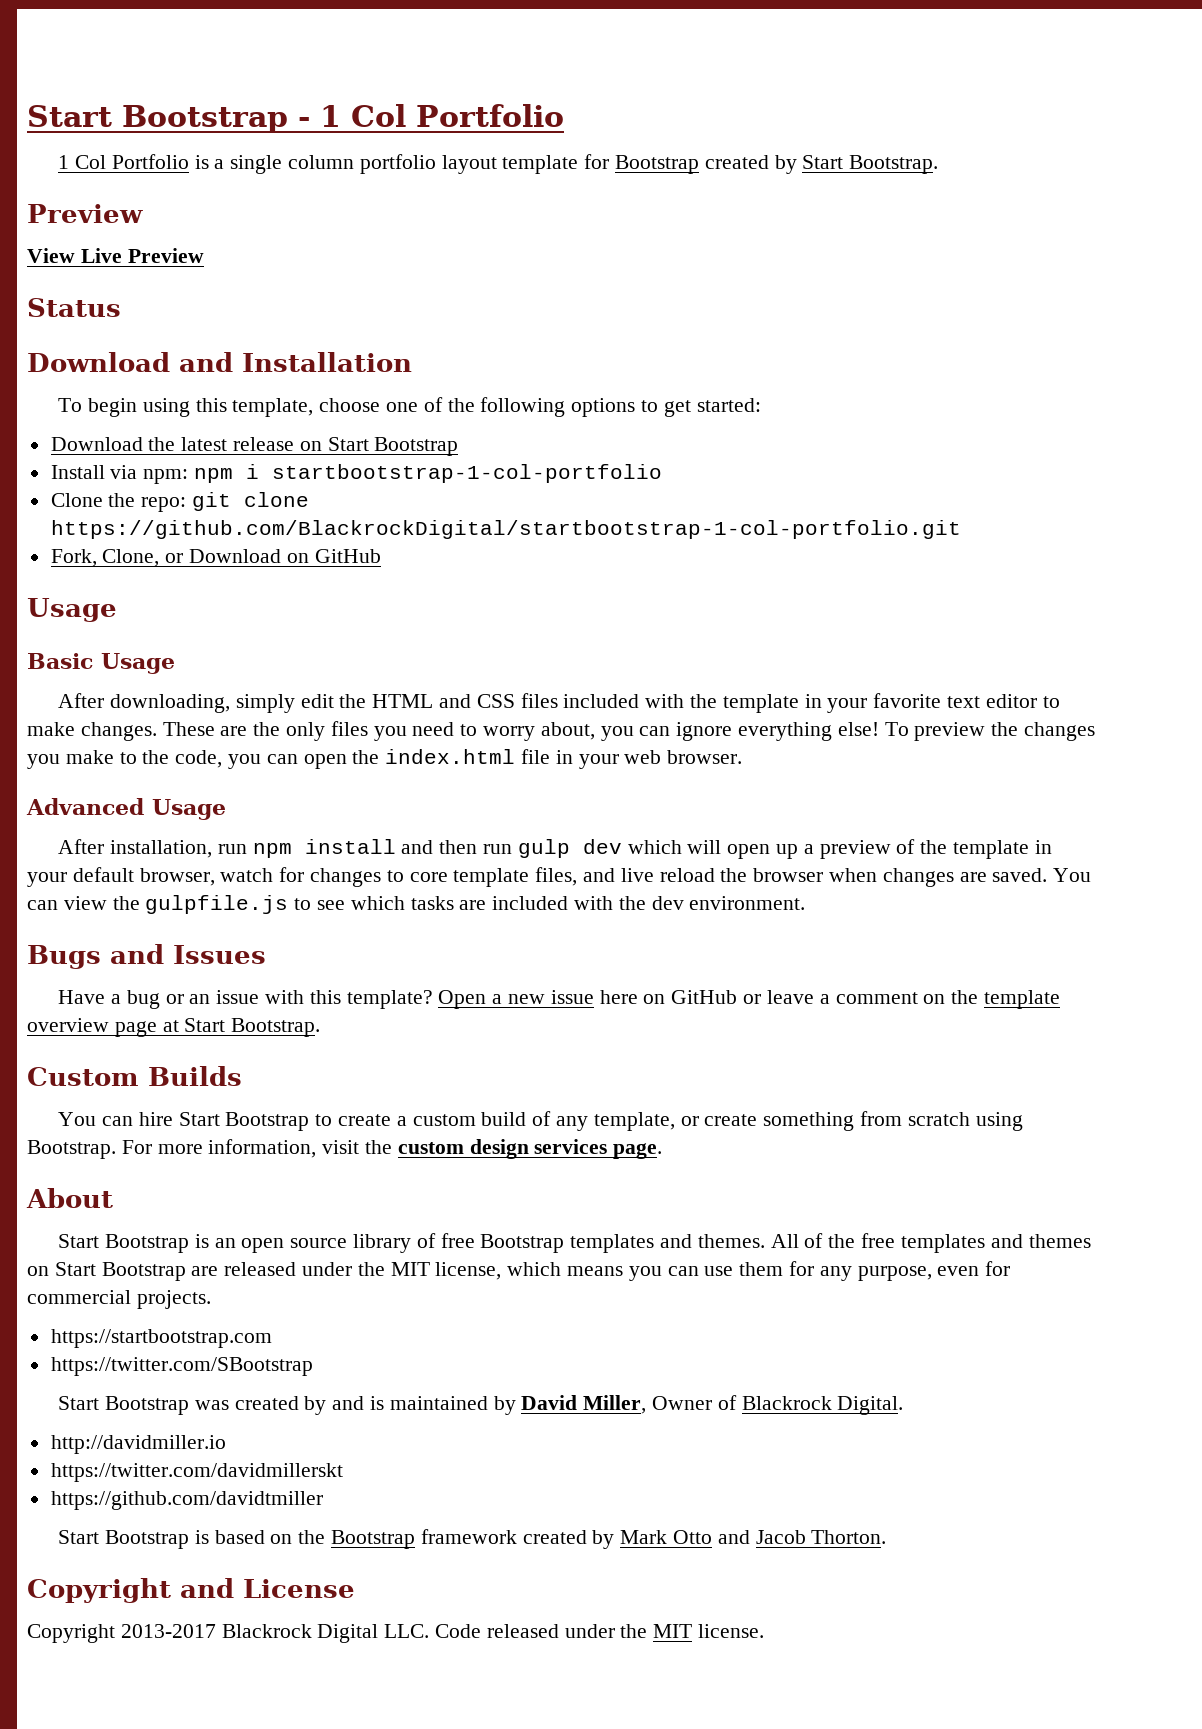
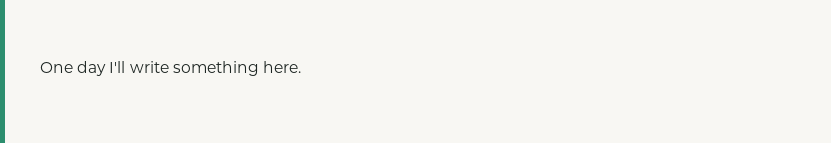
- Start Bootstrap - 1 Col Portfolio
- 1 Col Portfolio is a single column portfolio layout template for Bootstrap created by Start Bootstrap.
- Preview
- View Live Preview
- Status
- Download and Installation
- To begin using this template, choose one of the following options to get started:
- Download the latest release on Start Bootstrap
- Install via npm: npm i startbootstrap-1-col-portfolio
- Clone the repo: git clone https://github.com/BlackrockDigital/startbootstrap-1-col-portfolio.git
- Fork, Clone, or Download on GitHub
- Usage
- Basic Usage
- After downloading, simply edit the HTML and CSS files included with the template in your favorite text editor to make changes. These are the only files you need to worry about, you can ignore everything else! To preview the changes you make to the code, you can open the index.html file in your web browser.
- Advanced Usage
- After installation, run npm install and then run gulp dev which will open up a preview of the template in your default browser, watch for changes to core template files, and live reload the browser when changes are saved. You can view the gulpfile.js to see which tasks are included with the dev environment.
- Bugs and Issues
- Have a bug or an issue with this template? Open a new issue here on GitHub or leave a comment on the template overview page at Start Bootstrap.
- Custom Builds
- You can hire Start Bootstrap to create a custom build of any template, or create something from scratch using Bootstrap. For more information, visit the custom design services page.
- About
- Start Bootstrap is an open source library of free Bootstrap templates and themes. All of the free templates and themes on Start Bootstrap are released under the MIT license, which means you can use them for any purpose, even for commercial projects.
- https://startbootstrap.com
- https://twitter.com/SBootstrap
- Start Bootstrap was created by and is maintained by David Miller, Owner of Blackrock Digital.
- http://davidmiller.io
- https://twitter.com/davidmillerskt
- https://github.com/davidtmiller
- Start Bootstrap is based on the Bootstrap framework created by Mark Otto and Jacob Thorton.
- Copyright and License
- Copyright 2013-2017 Blackrock Digital LLC. Code released under the MIT license.
+ One day I'll write something here.

